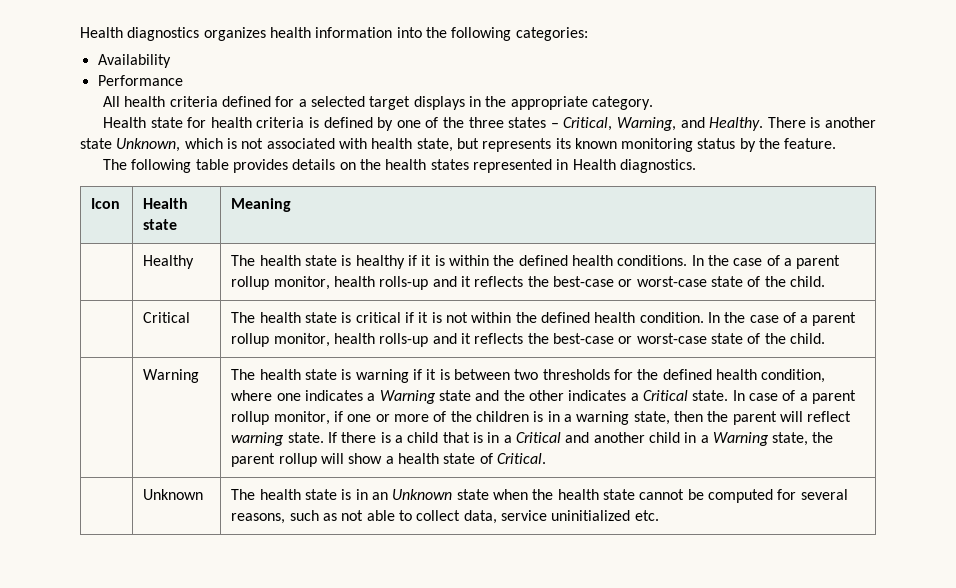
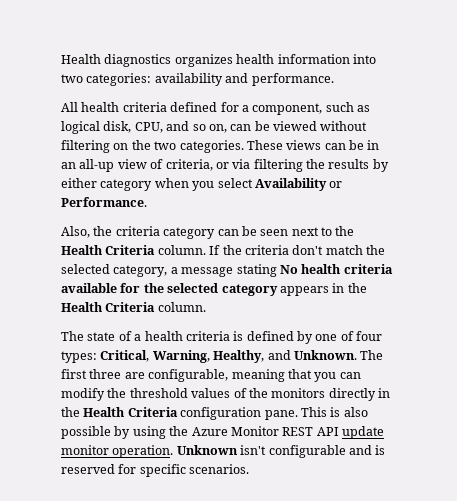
- Health diagnostics organizes health information into the following categories:
- Availability
- Performance
+ Health diagnostics organizes health information into two categories: availability and performance.
- All health criteria defined for a selected target displays in the appropriate category.
- Health state for health criteria is defined by one of the three states – Critical, Warning, and Healthy. There is another state Unknown, which is not associated with health state, but represents its known monitoring status by the feature.
- The following table provides details on the health states represented in Health diagnostics.
- Icon | Health state | Meaning
- | Healthy | The health state is healthy if it is within the defined health conditions. In the case of a parent rollup monitor, health rolls-up and it reflects the best-case or worst-case state of the child.
- | Critical | The health state is critical if it is not within the defined health condition. In the case of a parent rollup monitor, health rolls-up and it reflects the best-case or worst-case state of the child.
- | Warning | The health state is warning if it is between two thresholds for the defined health condition, where one indicates a Warning state and the other indicates a Critical state. In case of a parent rollup monitor, if one or more of the children is in a warning state, then the parent will reflect warning state. If there is a child that is in a Critical and another child in a Warning state, the parent rollup will show a health state of Critical.
- | Unknown | The health state is in an Unknown state when the health state cannot be computed for several reasons, such as not able to collect data, service uninitialized etc.
+ All health criteria defined for a component, such as logical disk, CPU, and so on, can be viewed without filtering on the two categories. These views can be in an all-up view of criteria, or via filtering the results by either category when you select Availability or Performance.
+ Also, the criteria category can be seen next to the Health Criteria column. If the criteria don't match the selected category, a message stating No health criteria available for the selected category appears in the Health Criteria column.
+ The state of a health criteria is defined by one of four types: Critical, Warning, Healthy, and Unknown. The first three are configurable, meaning that you can modify the threshold values of the monitors directly in the Health Criteria configuration pane. This is also possible by using the Azure Monitor REST API update monitor operation. Unknown isn't configurable and is reserved for specific scenarios.

